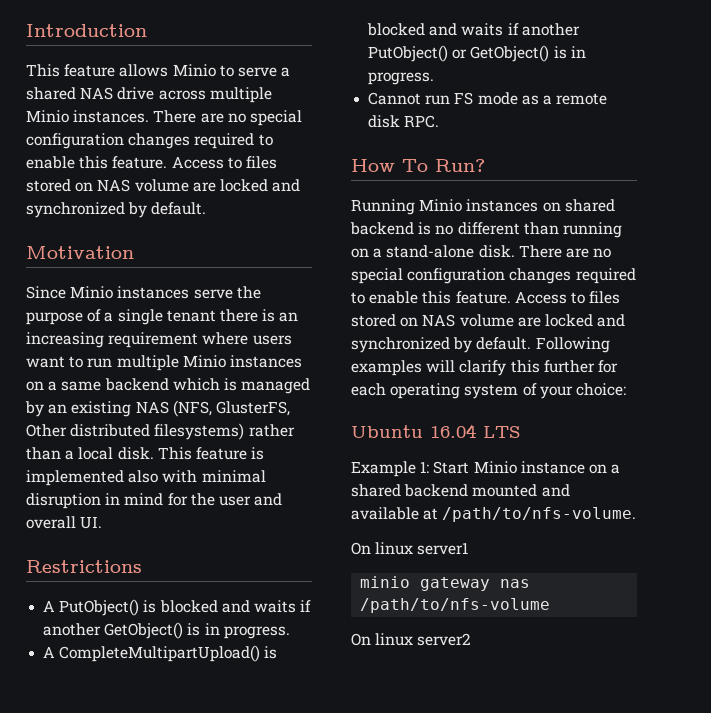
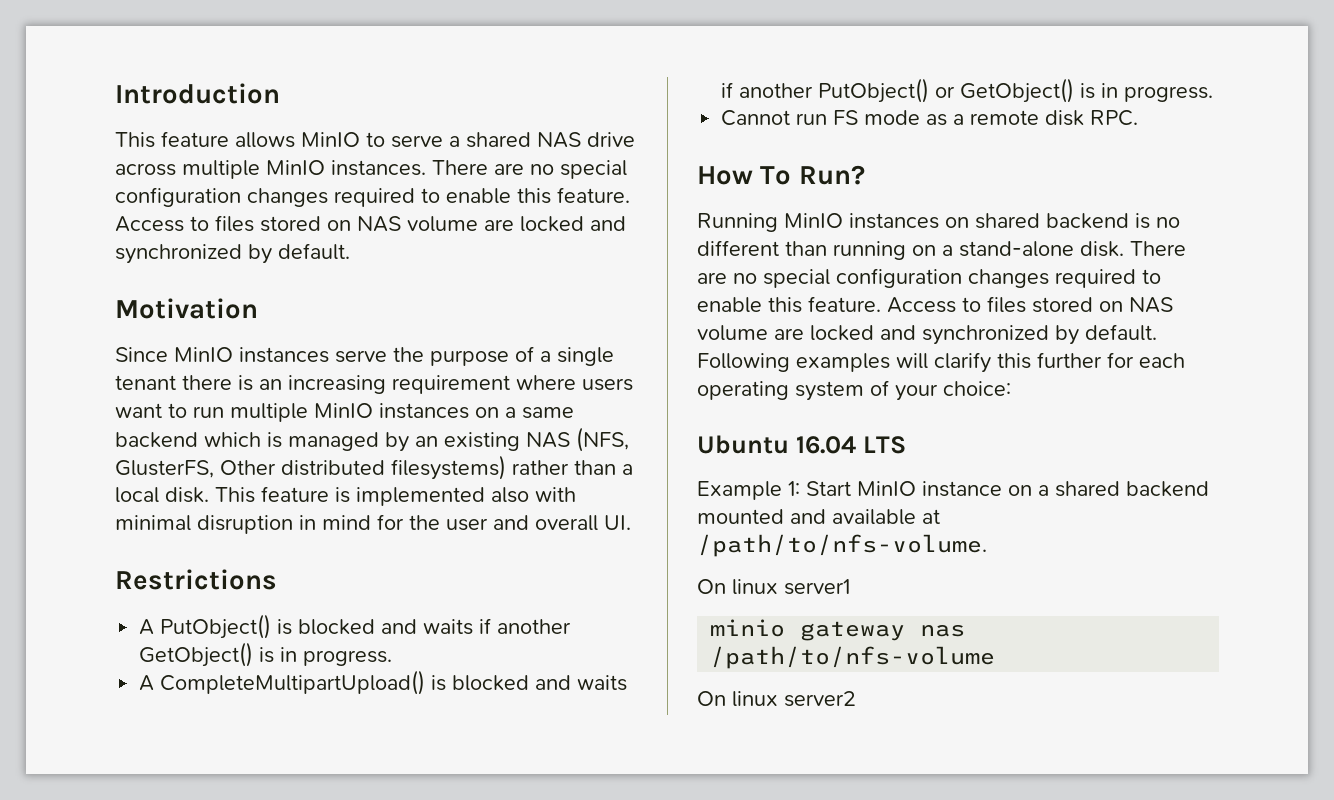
- This feature allows Minio to serve a shared NAS drive across multiple Minio instances.
+ This feature allows MinIO to serve a shared NAS drive across multiple MinIO instances.
- Since Minio instances serve the purpose of a single tenant there is an increasing requirement where users want to run multiple Minio instances on a same backend which is managed by an existing NAS (NFS, GlusterFS, Other distributed filesystems) rather than a local disk.
+ Since MinIO instances serve the purpose of a single tenant there is an increasing requirement where users want to run multiple MinIO instances on a same backend which is managed by an existing NAS (NFS, GlusterFS, Other distributed filesystems) rather than a local disk.
- Running Minio instances on shared backend is no different than running on a stand-alone disk.
+ Running MinIO instances on shared backend is no different than running on a stand-alone disk.
- Example 1: Start Minio instance on a shared backend mounted and available at /path/to/nfs-volume.
+ Example 1: Start MinIO instance on a shared backend mounted and available at /path/to/nfs-volume.

